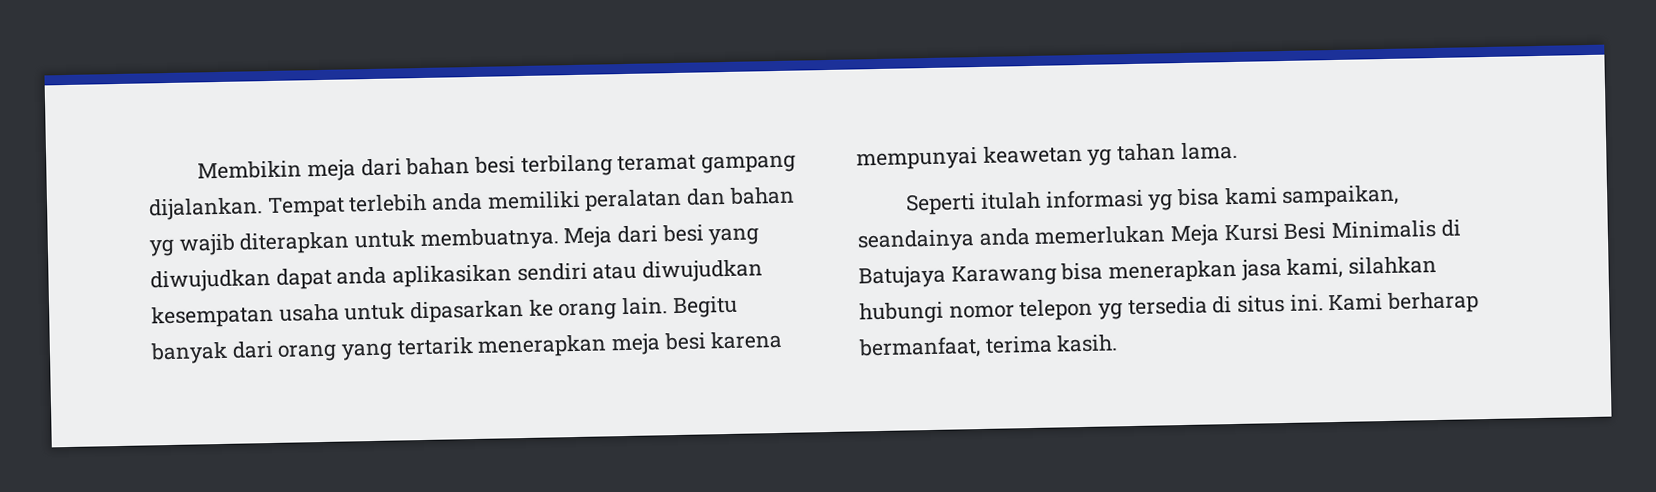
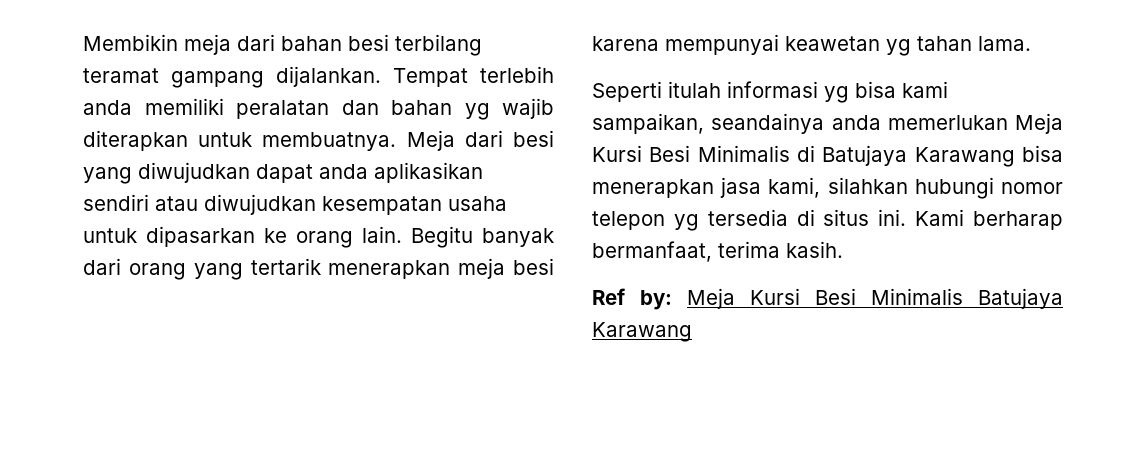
+ Ref by: Meja Kursi Besi Minimalis Batujaya Karawang

